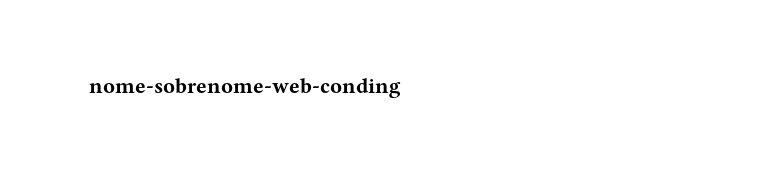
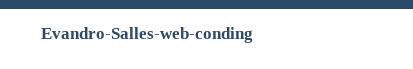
- nome-sobrenome-web-conding
+ Evandro-Salles-web-conding

